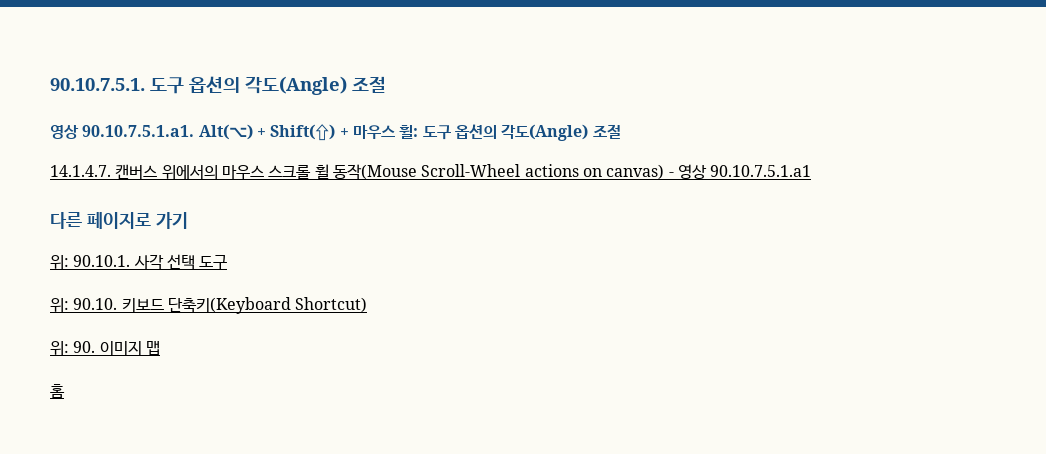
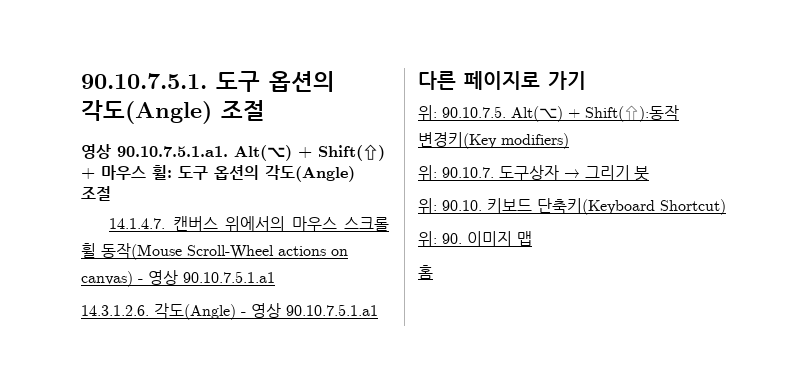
+ 14.3.1.2.6. 각도(Angle) - 영상 90.10.7.5.1.a1
- 위: 90.10.1. 사각 선택 도구
+ 위: 90.10.7.5. Alt(⌥) + Shift(⇧):동작 변경키(Key modifiers)
+ 위: 90.10.7. 도구상자 → 그리기 붓

